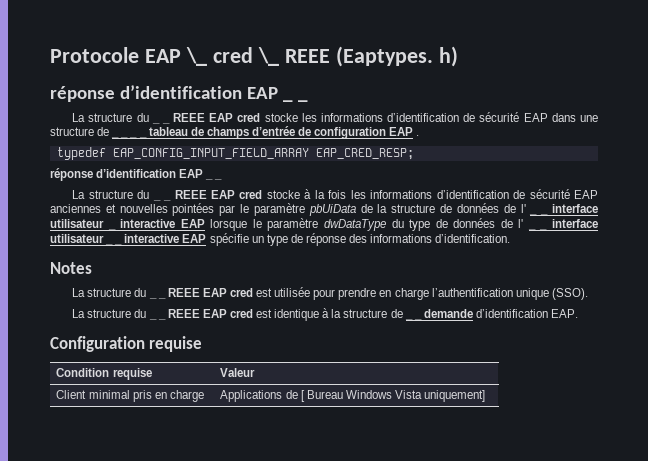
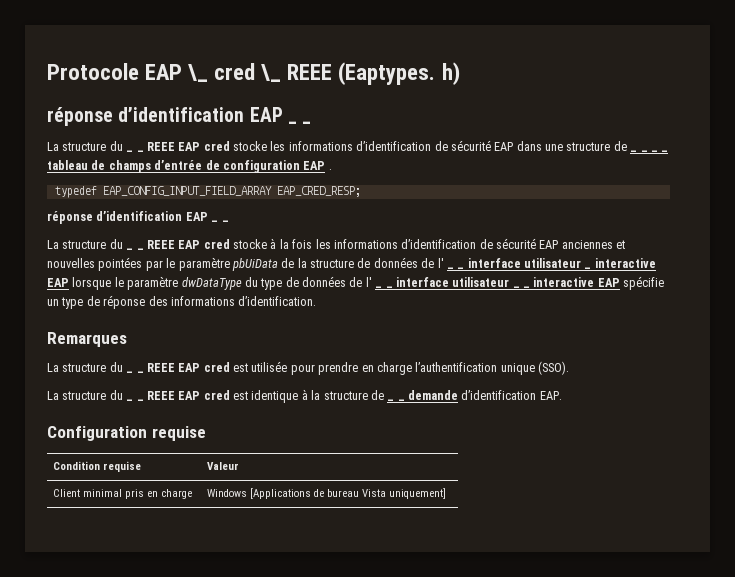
- Notes
+ Remarques
- Client minimal pris en charge | Applications de [ Bureau Windows Vista uniquement]
+ Client minimal pris en charge | Windows [Applications de bureau Vista uniquement]

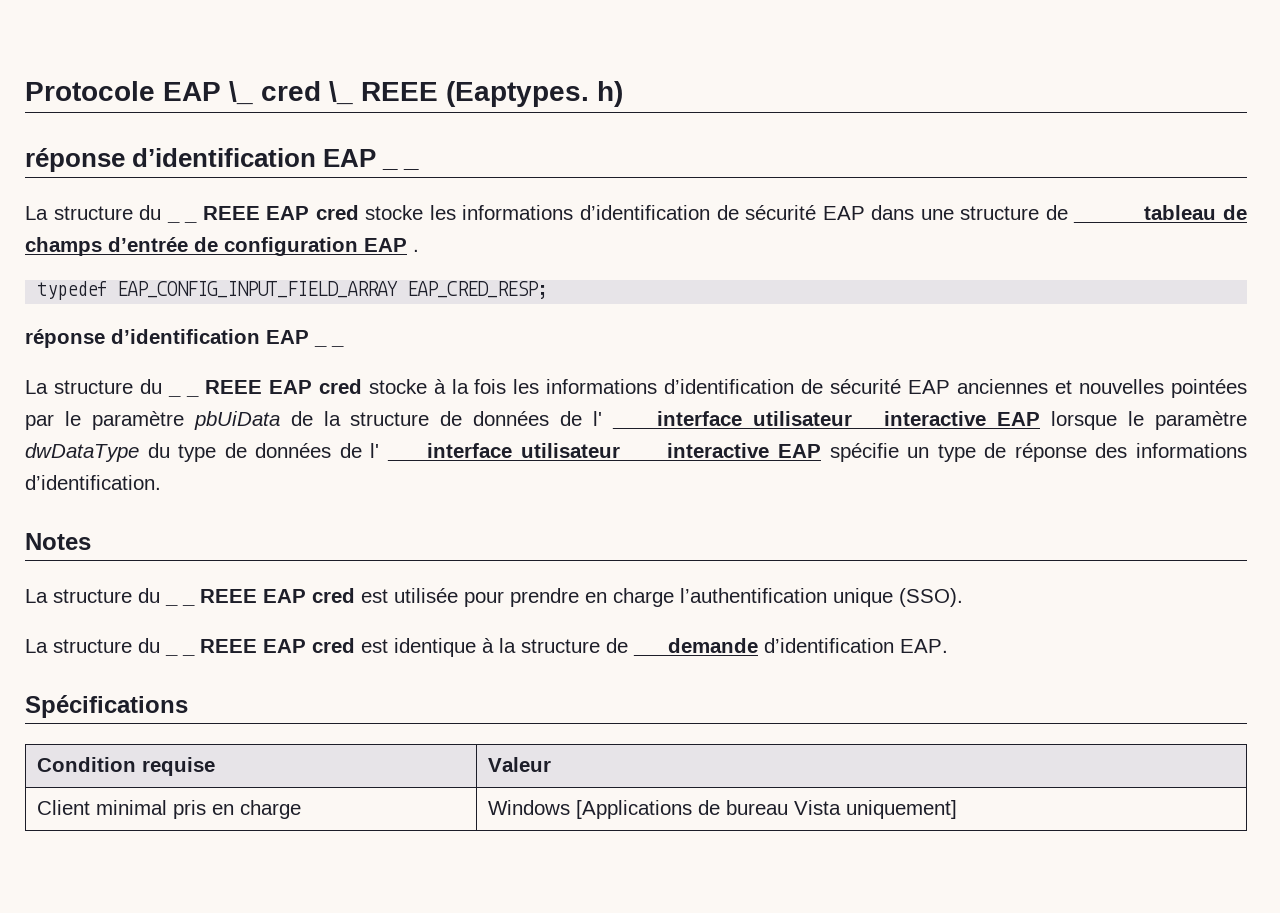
- Remarques
+ Notes
- Configuration requise
+ Spécifications

